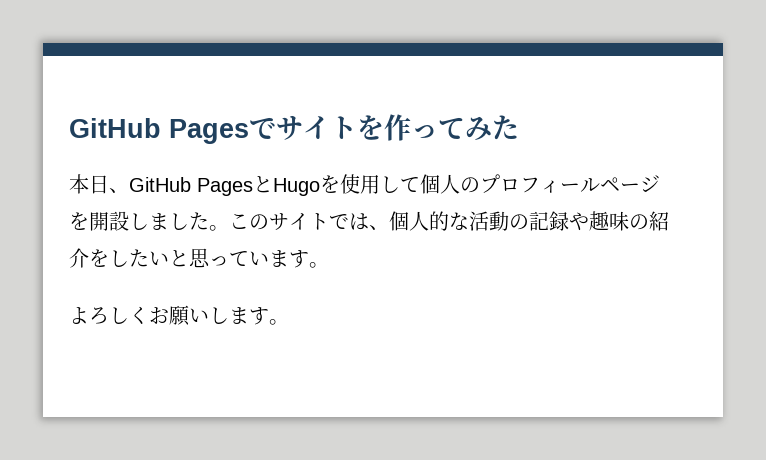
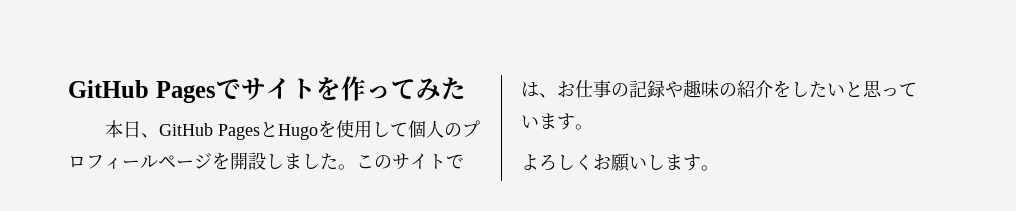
- このサイトでは、個人的な活動の記録や趣味の紹介をしたいと思っています。
+ このサイトでは、お仕事の記録や趣味の紹介をしたいと思っています。

